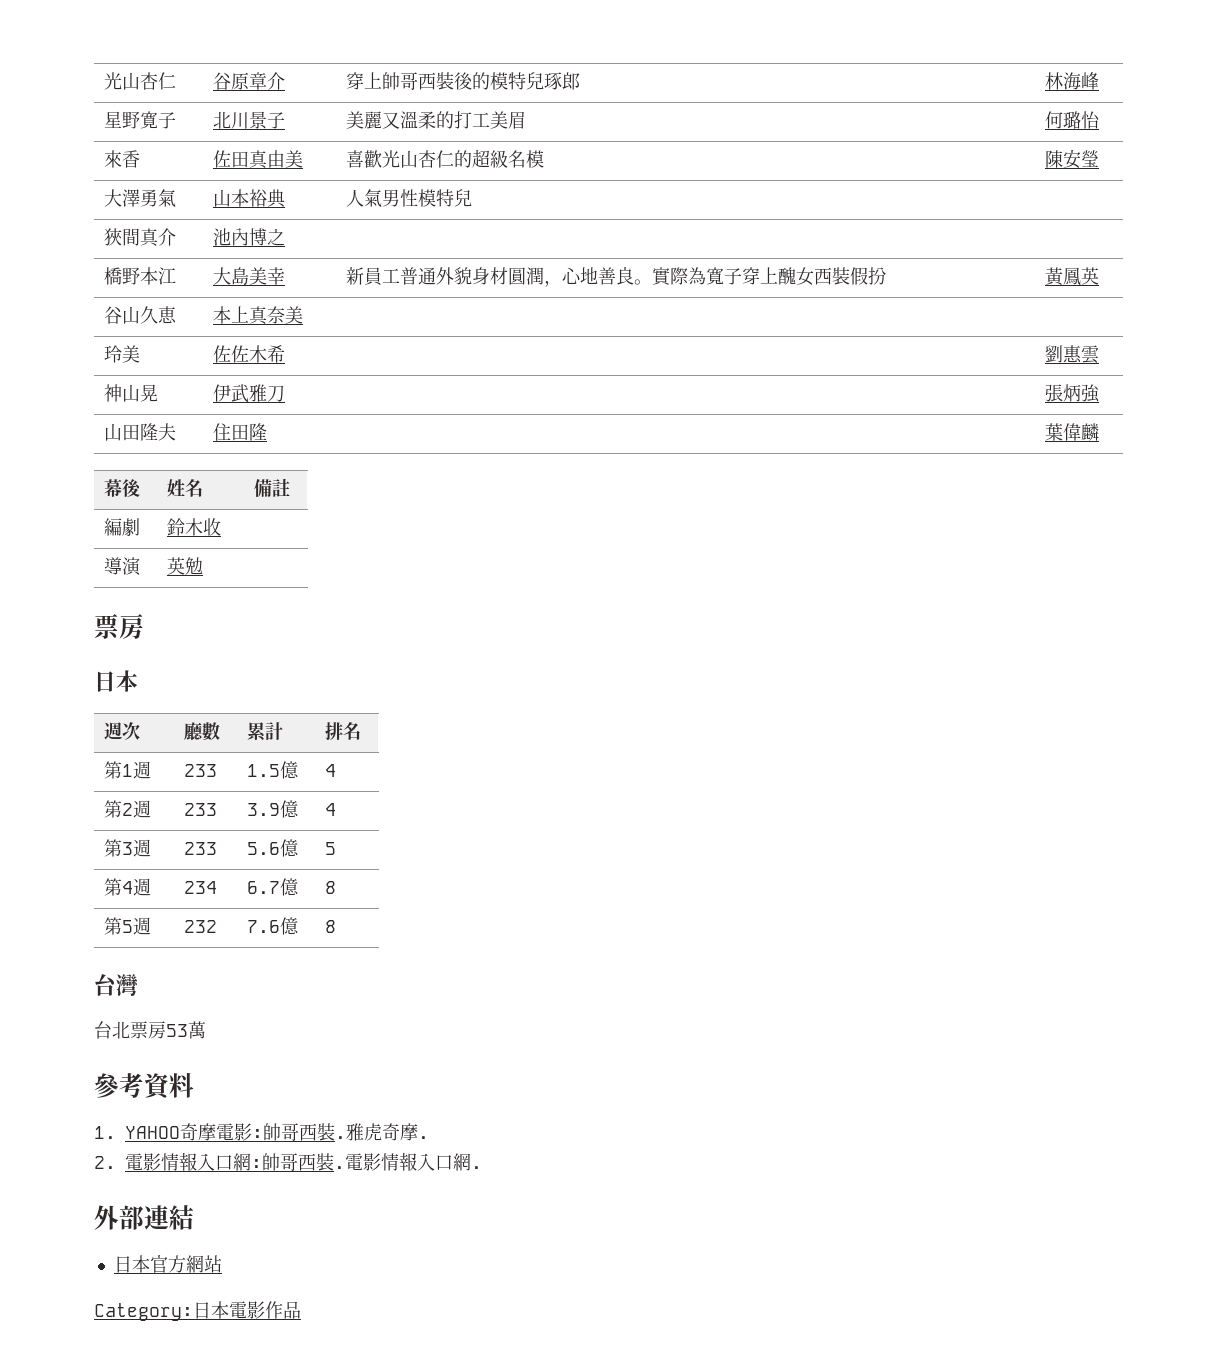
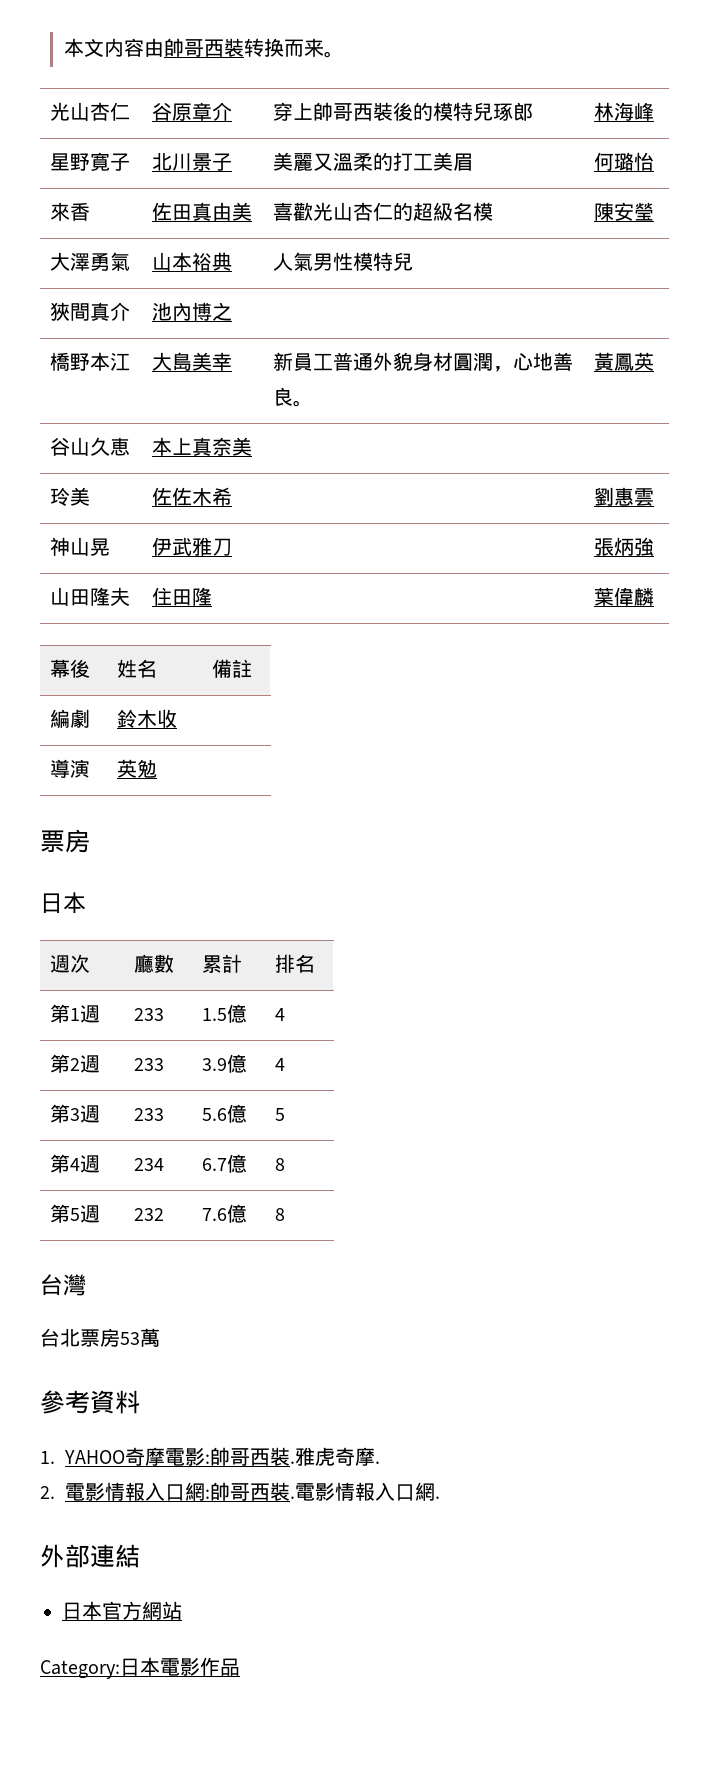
+ 本文内容由帥哥西裝转换而来。
- 橋野本江 | 大島美幸 | 新員工普通外貌身材圓潤，心地善良。實際為寬子穿上醜女西裝假扮 | 黃鳳英
+ 橋野本江 | 大島美幸 | 新員工普通外貌身材圓潤，心地善良。 | 黃鳳英

